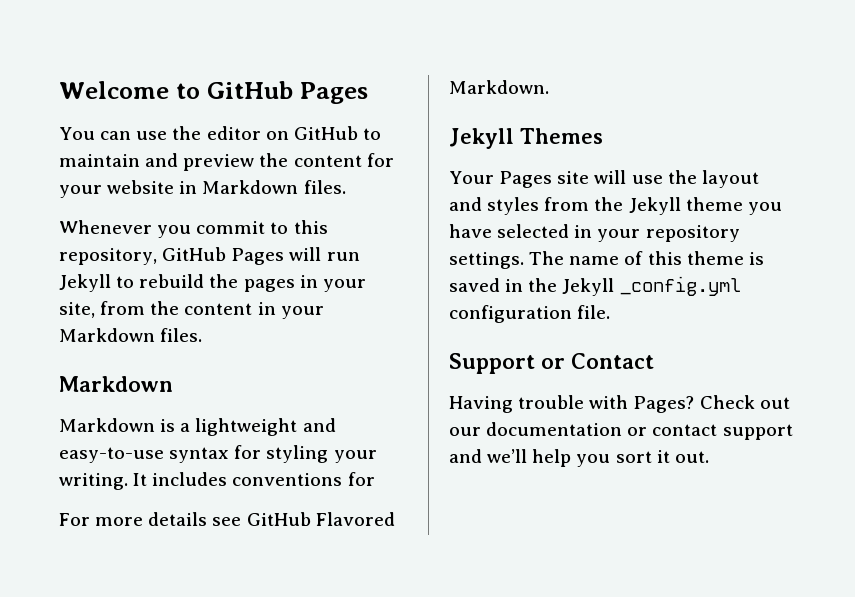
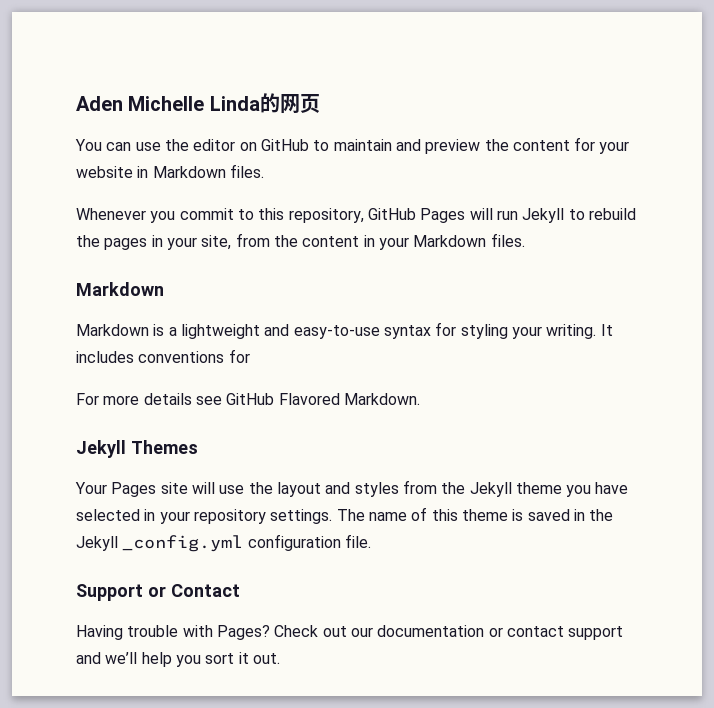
- Welcome to GitHub Pages
+ Aden Michelle Linda的网页

